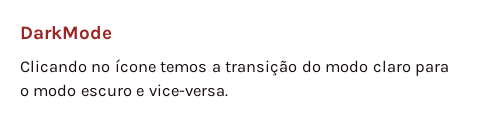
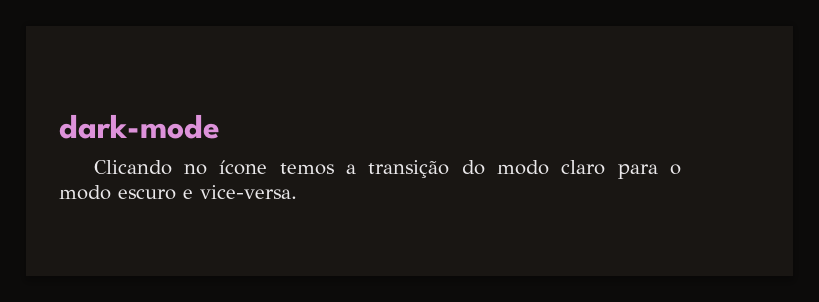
- DarkMode
+ dark-mode

